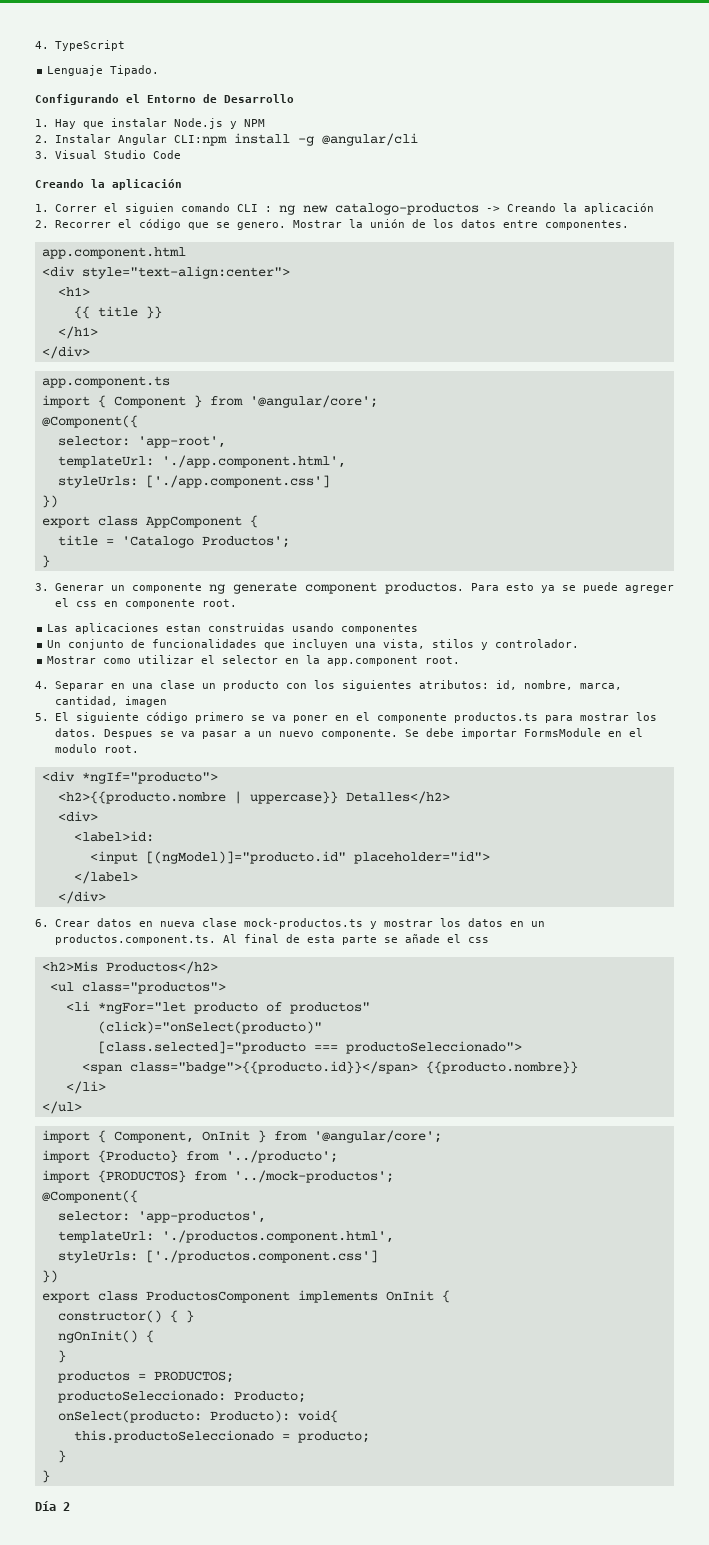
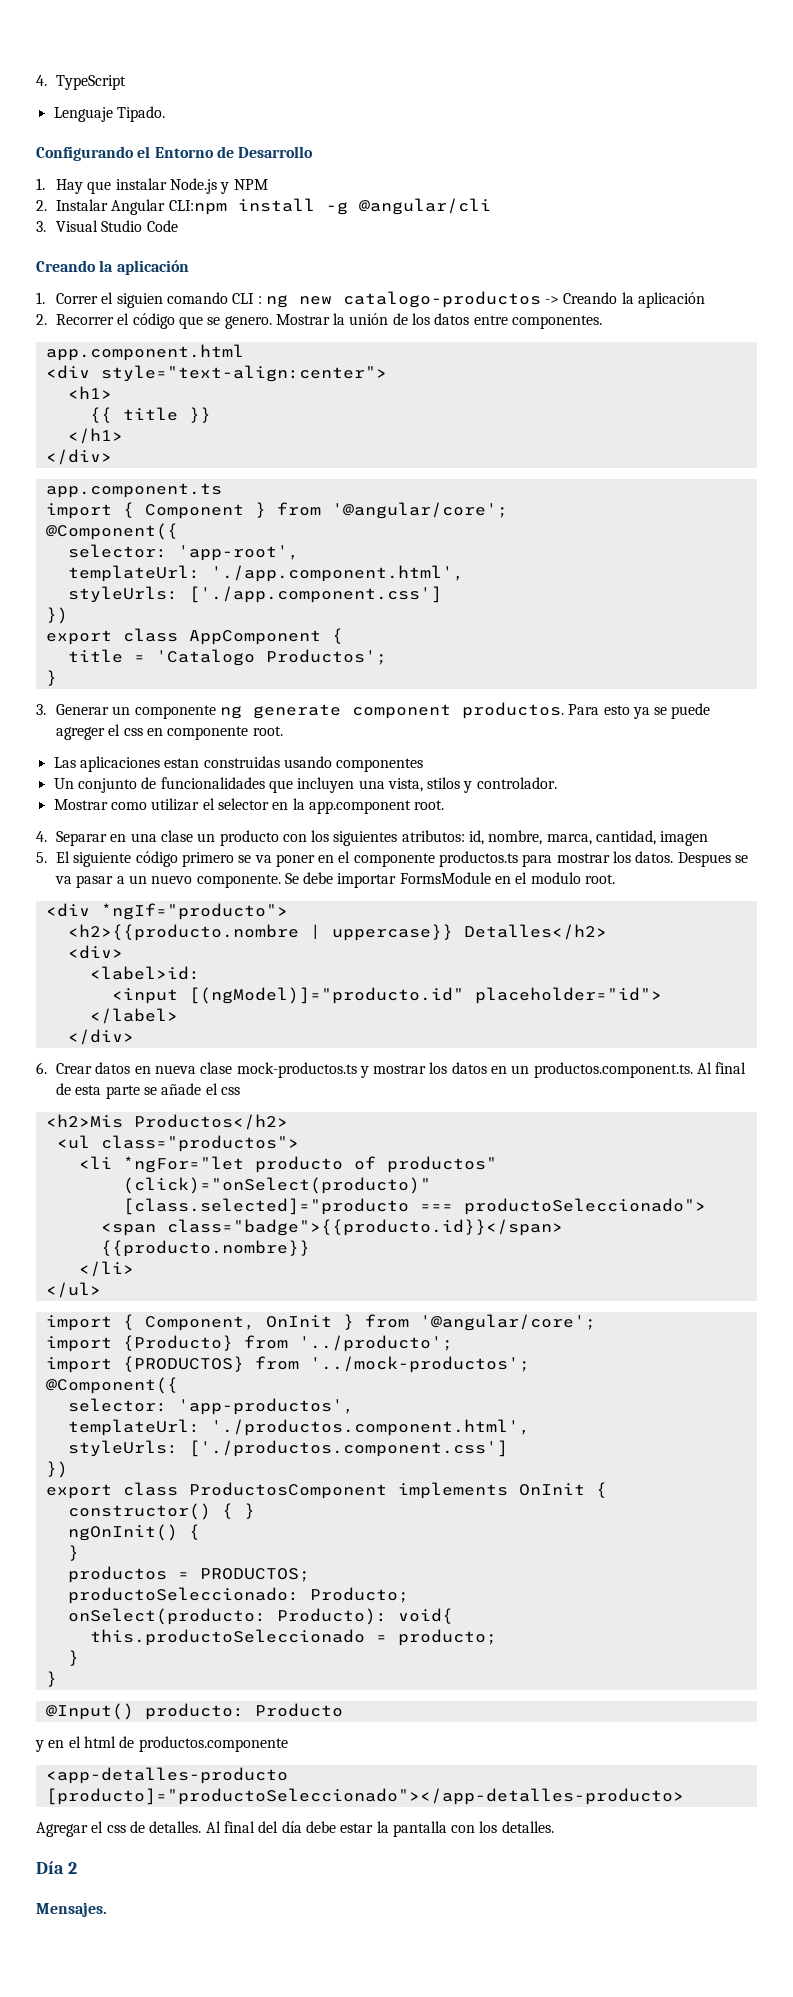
+ @Input() producto: Producto
+ y en el html de productos.componente
+ <app-detalles-producto [producto]="productoSeleccionado"></app-detalles-producto>
+ Agregar el css de detalles. Al final del día debe estar la pantalla con los detalles.
+ Mensajes.

